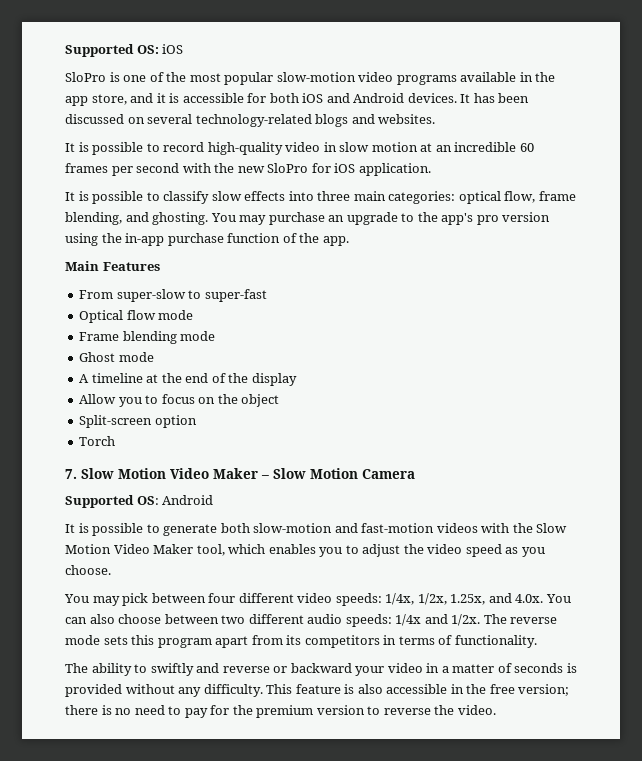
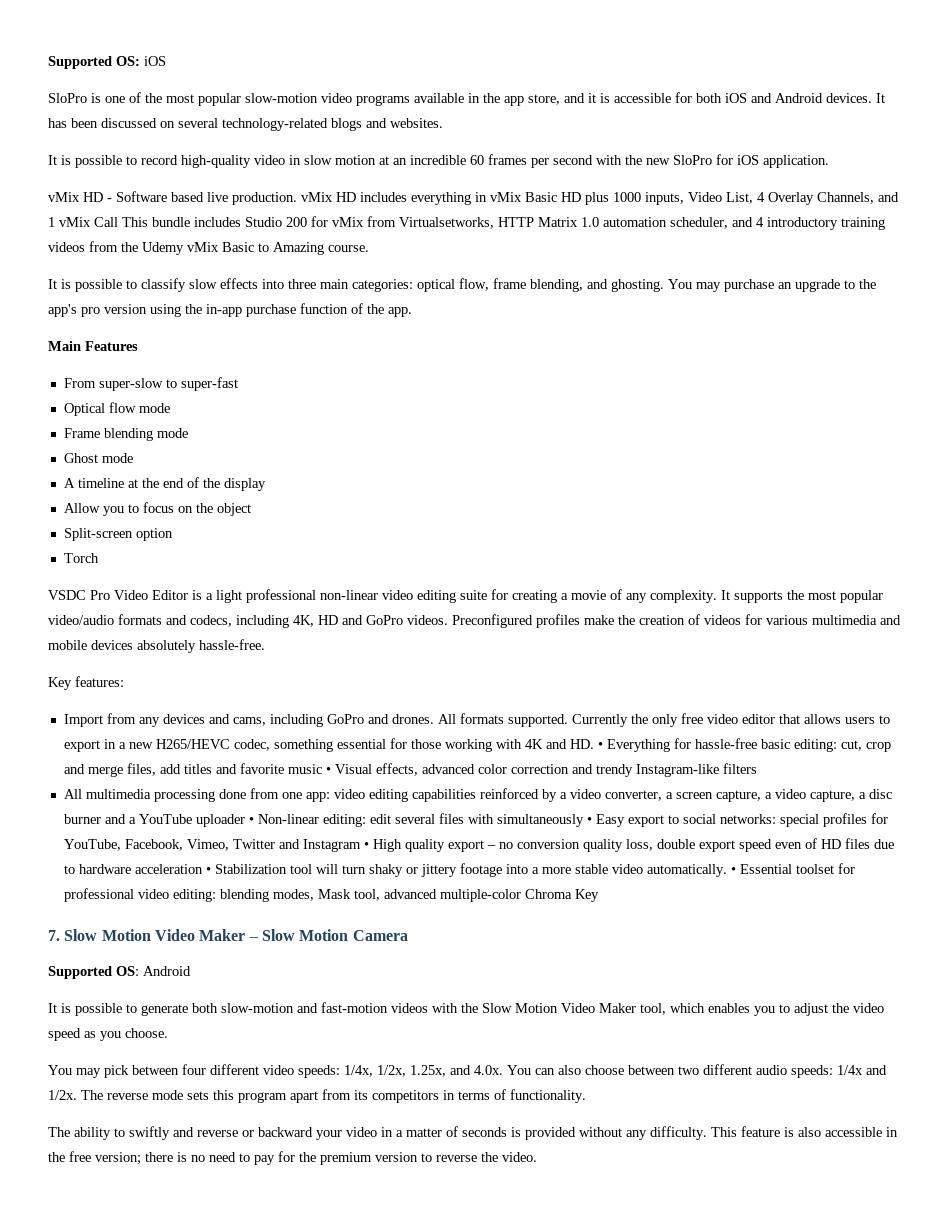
+ vMix HD - Software based live production. vMix HD includes everything in vMix Basic HD plus 1000 inputs, Video List, 4 Overlay Channels, and 1 vMix Call This bundle includes Studio 200 for vMix from Virtualsetworks, HTTP Matrix 1.0 automation scheduler, and 4 introductory training videos from the Udemy vMix Basic to Amazing course.
+ VSDC Pro Video Editor is a light professional non-linear video editing suite for creating a movie of any complexity. It supports the most popular video/audio formats and codecs, including 4K, HD and GoPro videos. Preconfigured profiles make the creation of videos for various multimedia and mobile devices absolutely hassle-free.
+ Key features:
+ Import from any devices and cams, including GoPro and drones. All formats supported. Сurrently the only free video editor that allows users to export in a new H265/HEVC codec, something essential for those working with 4K and HD. • Everything for hassle-free basic editing: cut, crop and merge files, add titles and favorite music • Visual effects, advanced color correction and trendy Instagram-like filters
+ All multimedia processing done from one app: video editing capabilities reinforced by a video converter, a screen capture, a video capture, a disc burner and a YouTube uploader • Non-linear editing: edit several files with simultaneously • Easy export to social networks: special profiles for YouTube, Facebook, Vimeo, Twitter and Instagram • High quality export – no conversion quality loss, double export speed even of HD files due to hardware acceleration • Stabilization tool will turn shaky or jittery footage into a more stable video automatically. • Essential toolset for professional video editing: blending modes, Mask tool, advanced multiple-color Chroma Key

